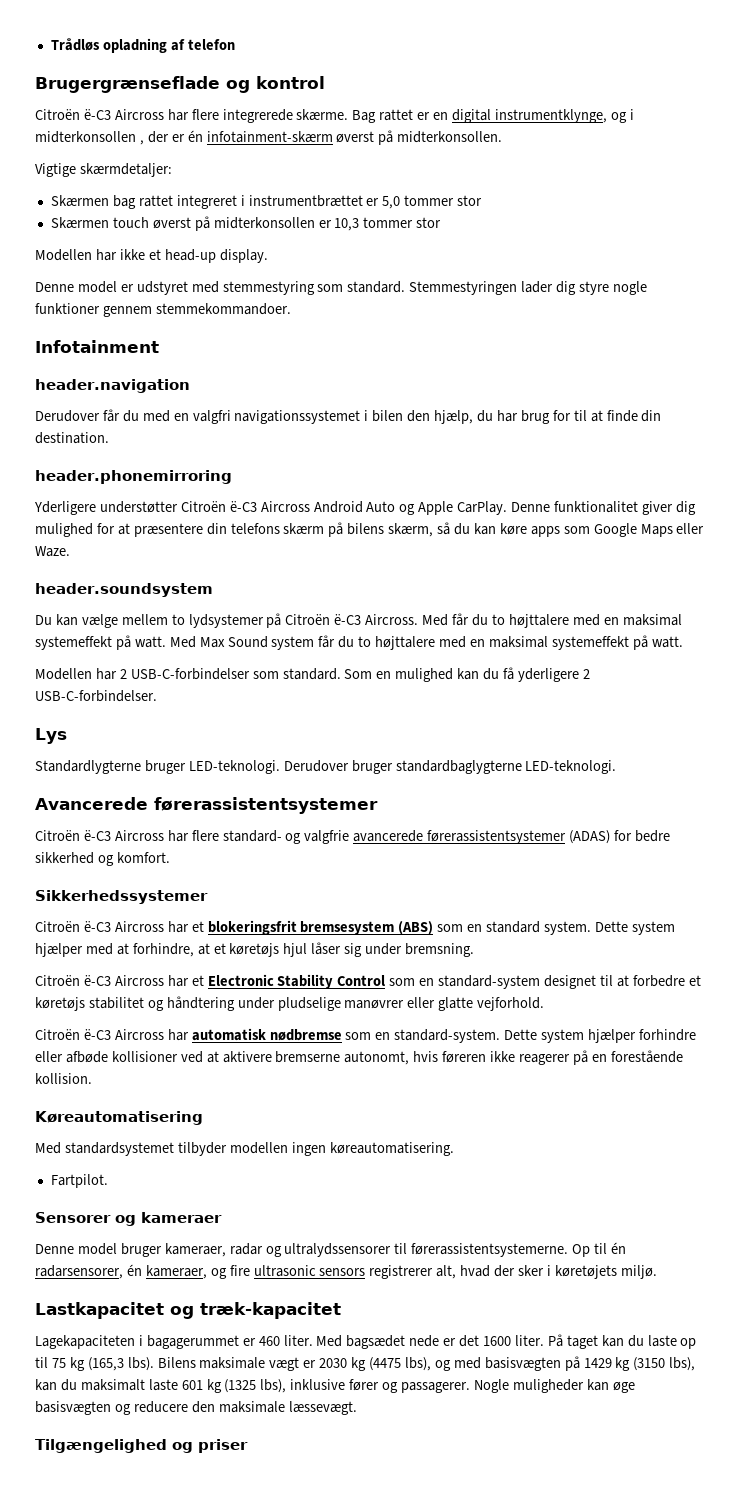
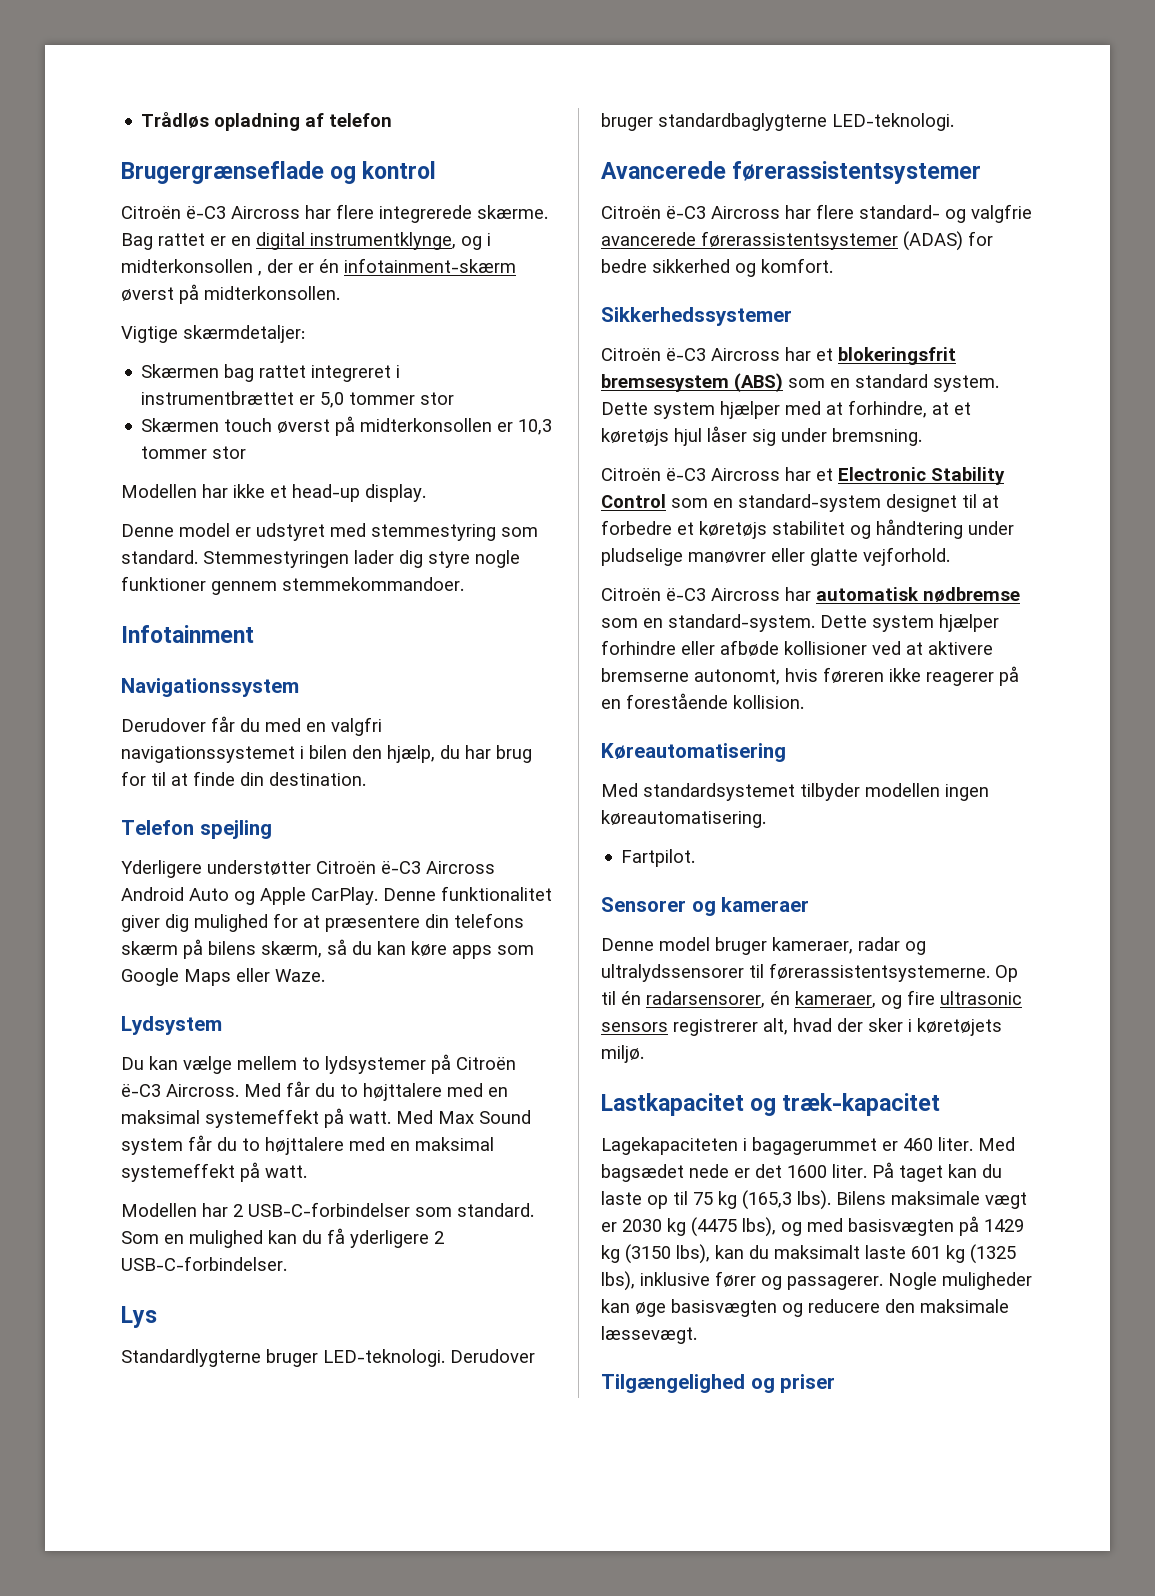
- header.navigation
+ Navigationssystem
- header.phonemirroring
+ Telefon spejling
- header.soundsystem
+ Lydsystem

